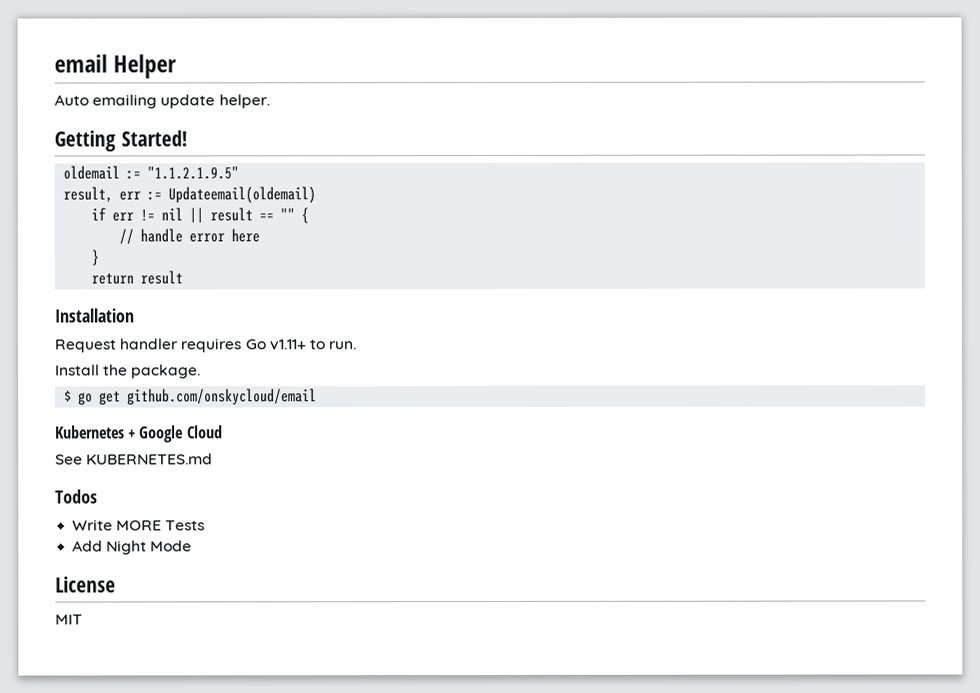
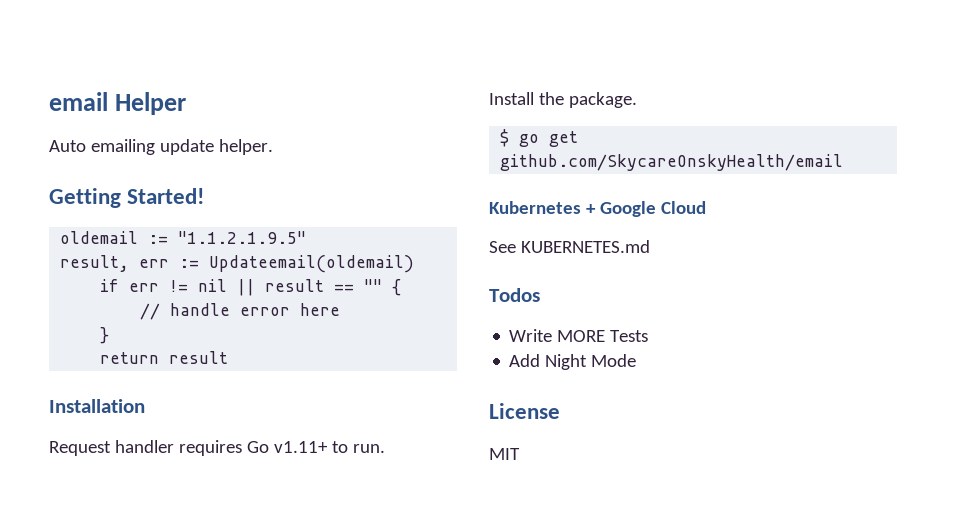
- $ go get github.com/onskycloud/email
+ $ go get github.com/SkycareOnskyHealth/email

